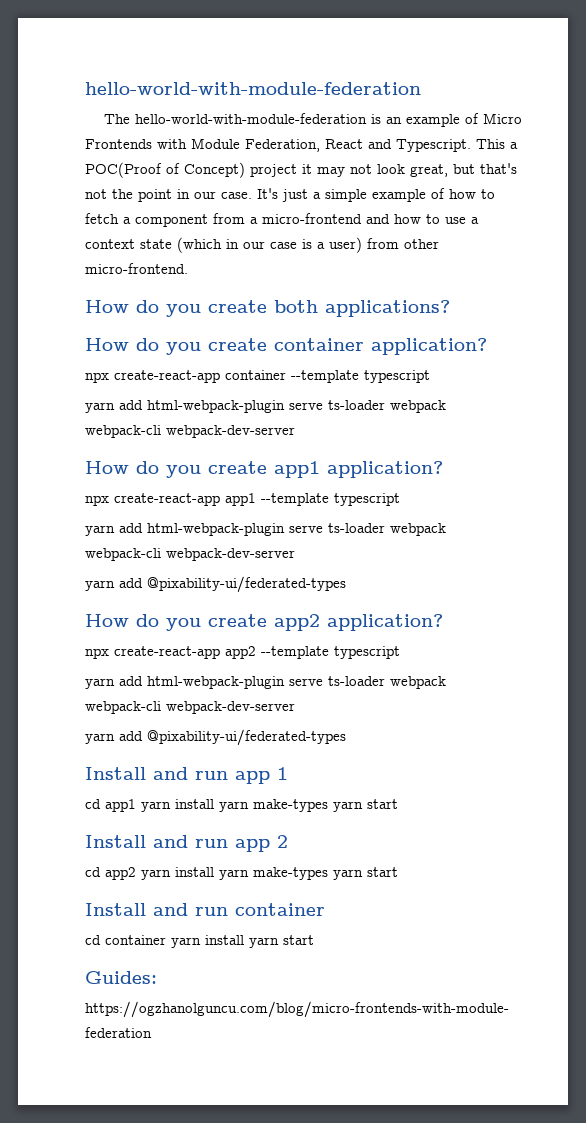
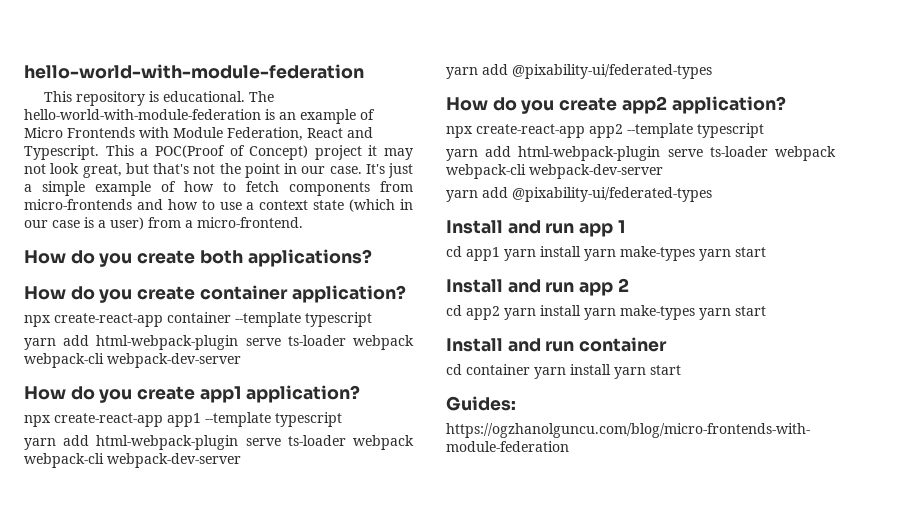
+ This repository is educational.
- It's just a simple example of how to fetch a component from a micro-frontend and how to use a context state (which in our case is a user) from other micro-frontend.
+ It's just a simple example of how to fetch components from micro-frontends and how to use a context state (which in our case is a user) from a micro-frontend.

